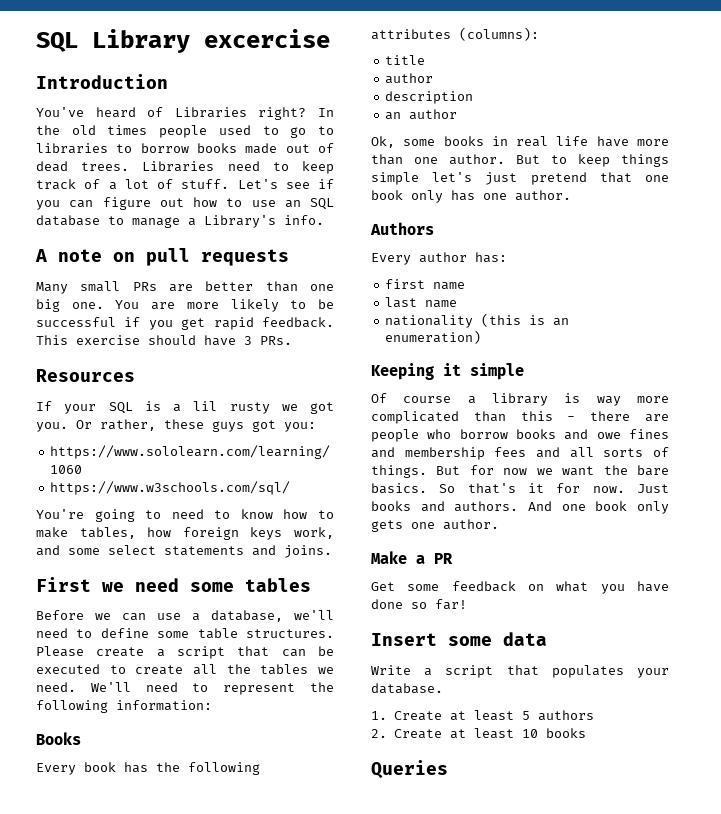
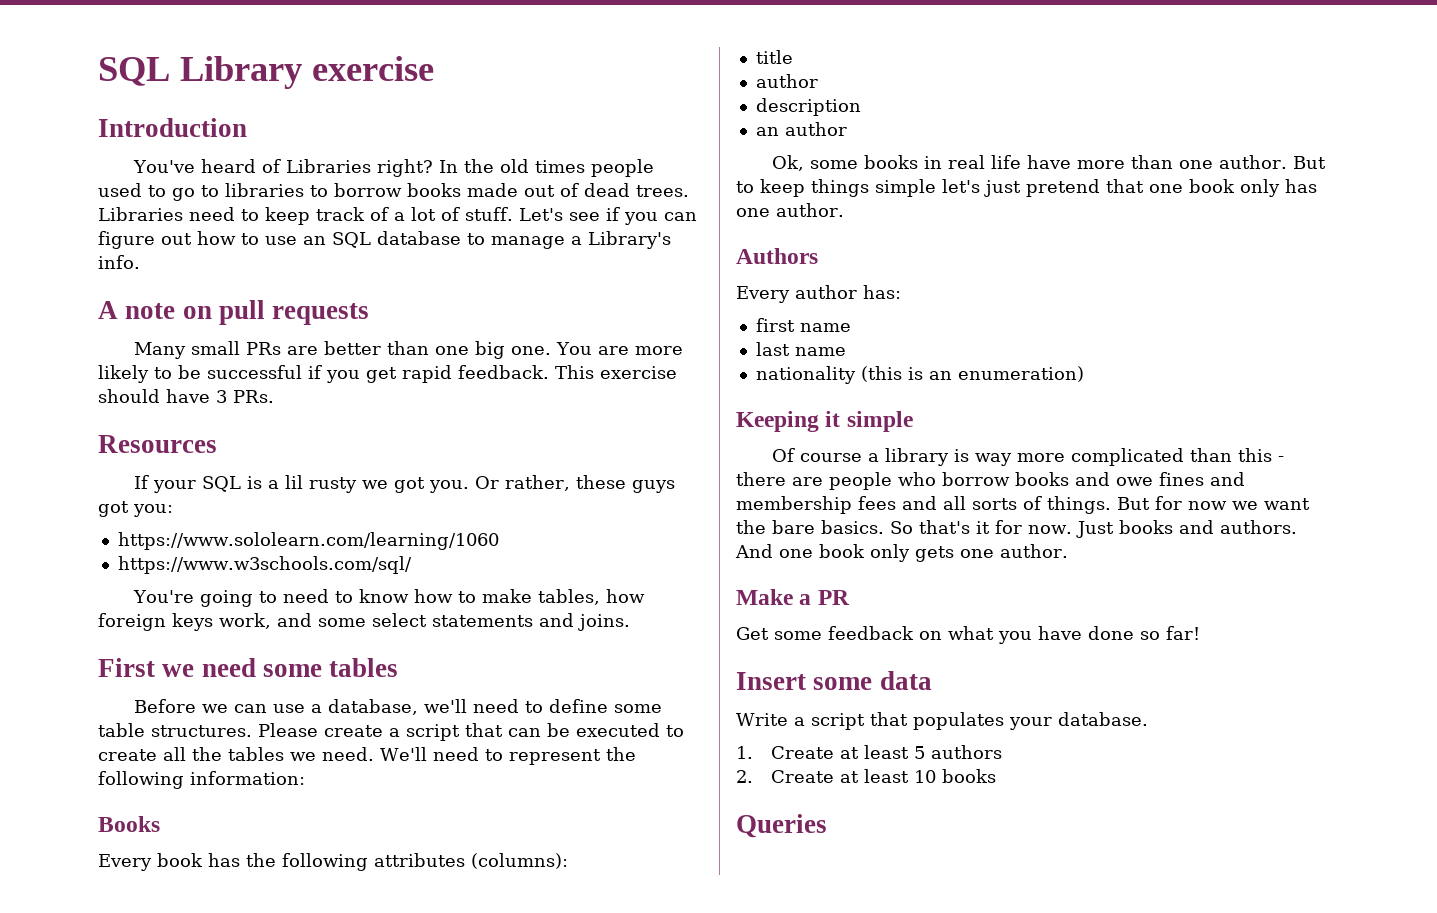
- SQL Library excercise
+ SQL Library exercise

